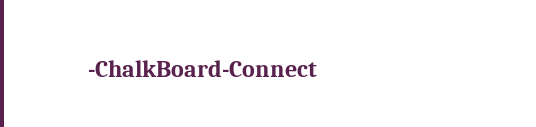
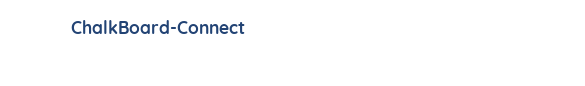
- -ChalkBoard-Connect
+ ChalkBoard-Connect

